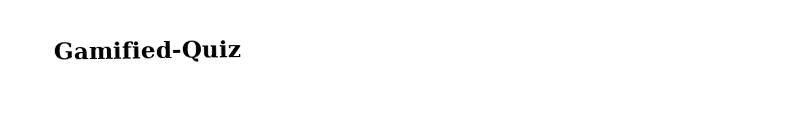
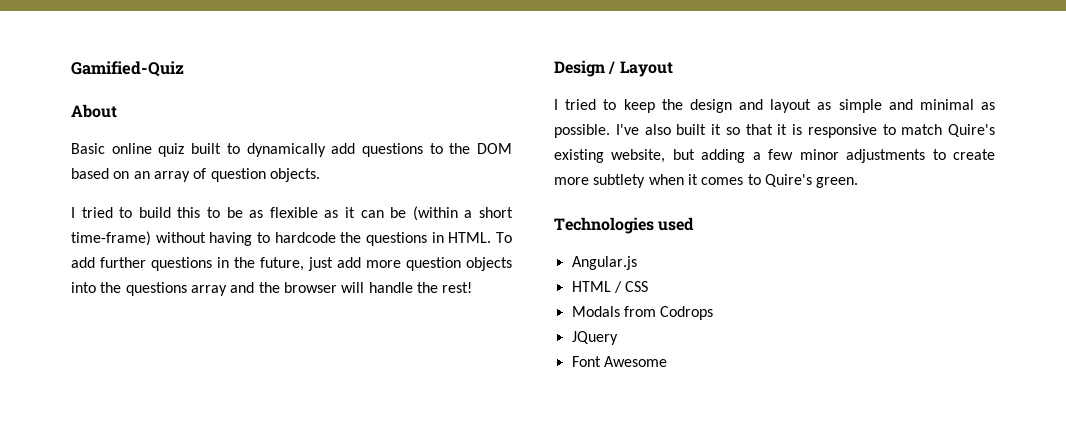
+ About
+ Basic online quiz built to dynamically add questions to the DOM based on an array of question objects.
+ I tried to build this to be as flexible as it can be (within a short time-frame) without having to hardcode the questions in HTML. To add further questions in the future, just add more question objects into the questions array and the browser will handle the rest!
+ Design / Layout
+ I tried to keep the design and layout as simple and minimal as possible. I've also built it so that it is responsive to match Quire's existing website, but adding a few minor adjustments to create more subtlety when it comes to Quire's green.
+ Technologies used
+ Angular.js
+ HTML / CSS
+ Modals from Codrops
+ JQuery
+ Font Awesome

